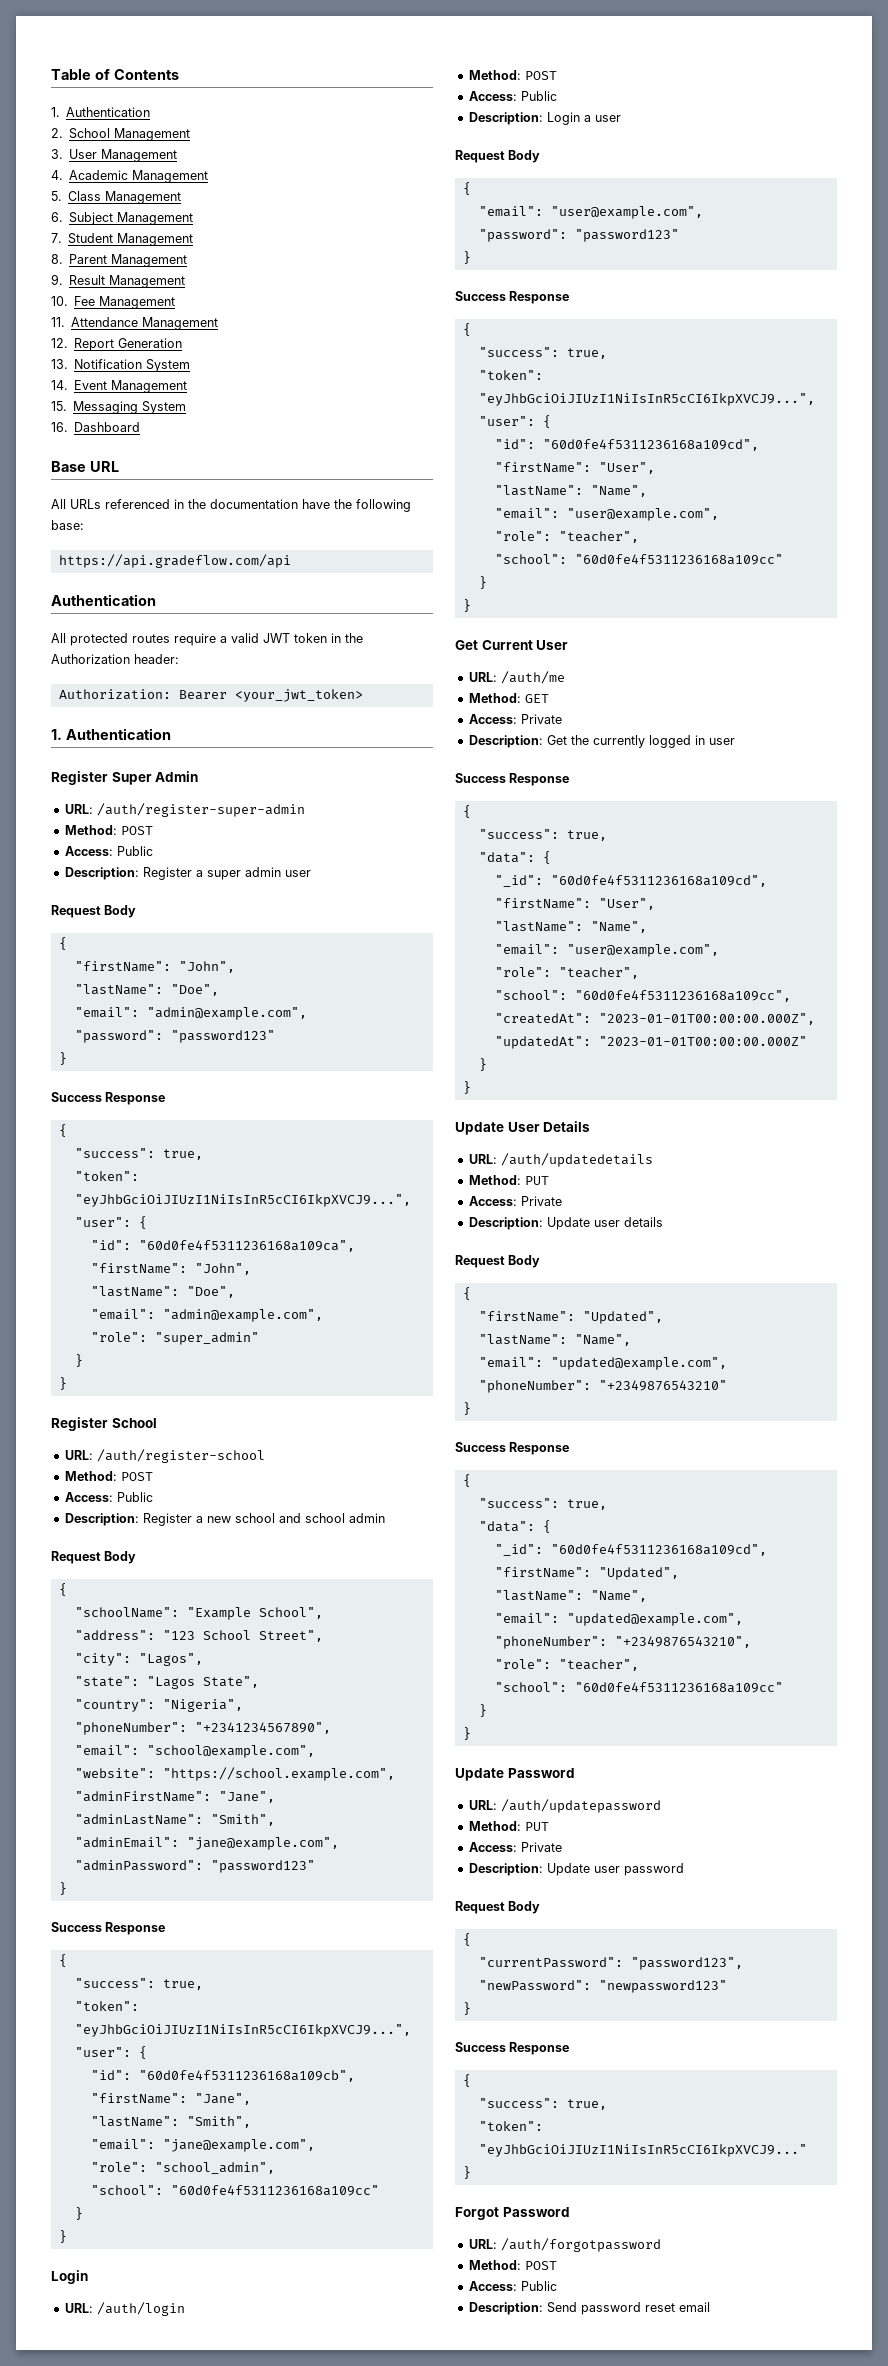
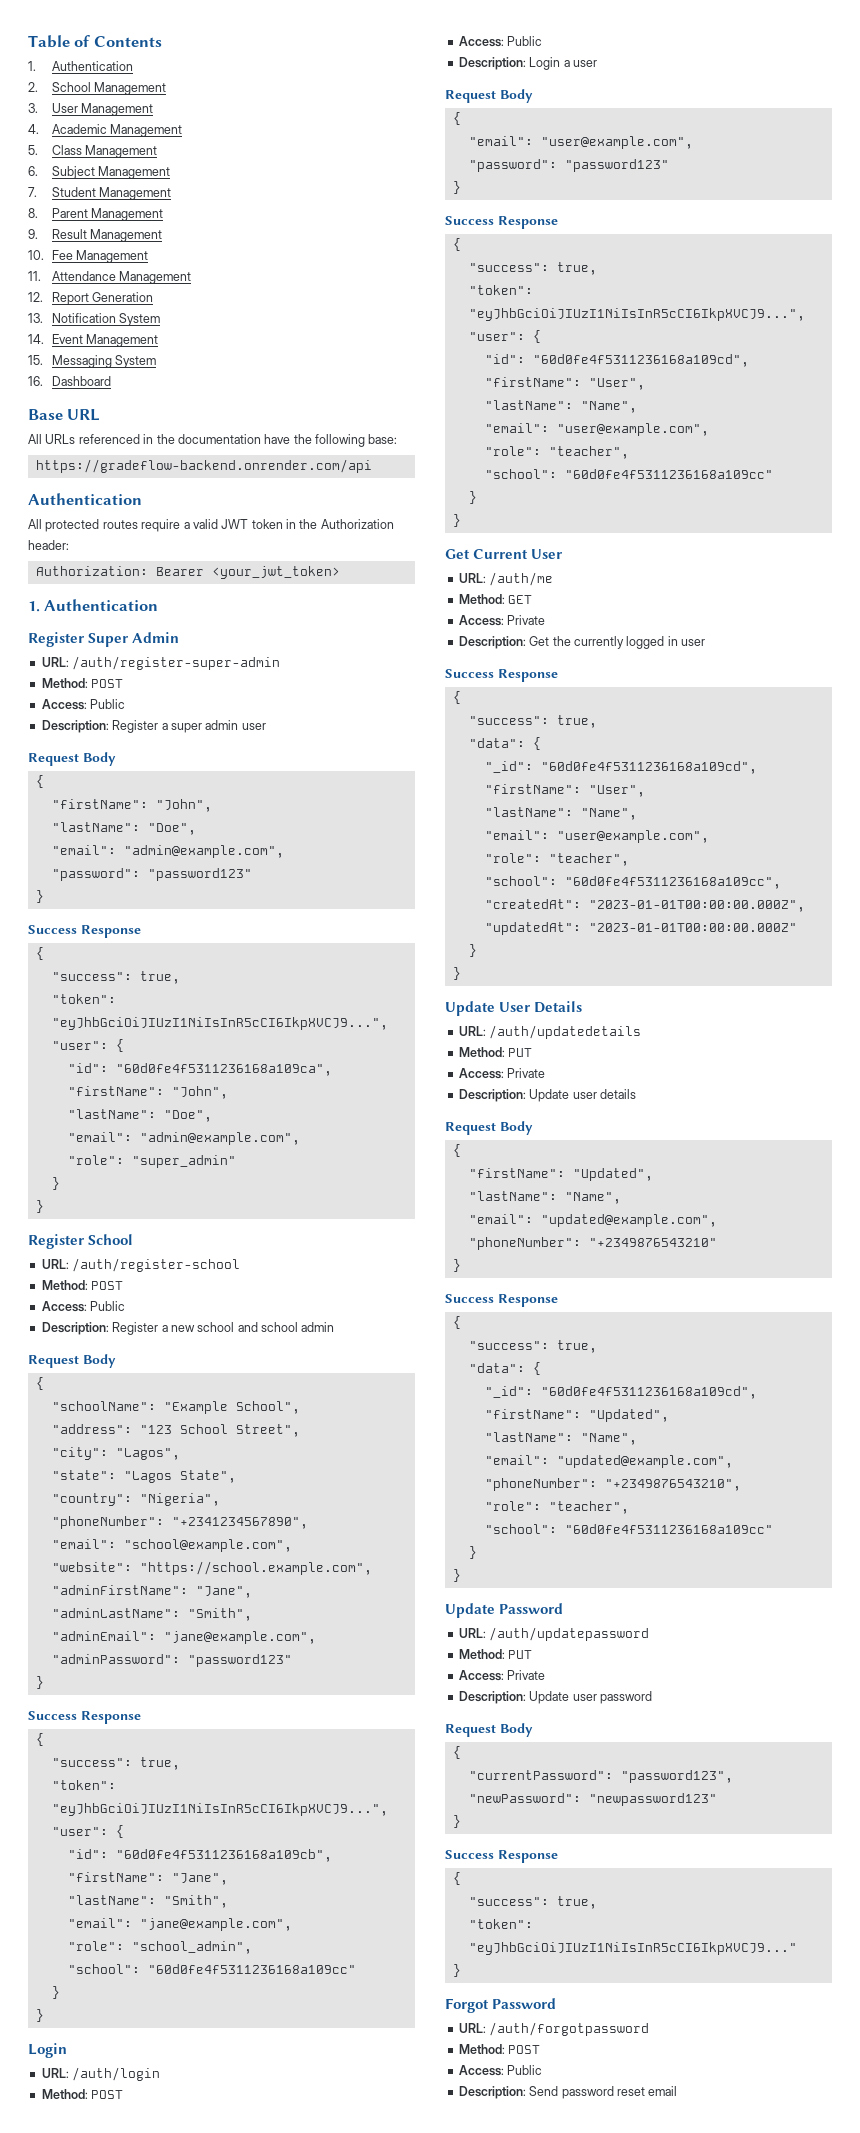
- https://api.gradeflow.com/api
+ https://gradeflow-backend.onrender.com/api

